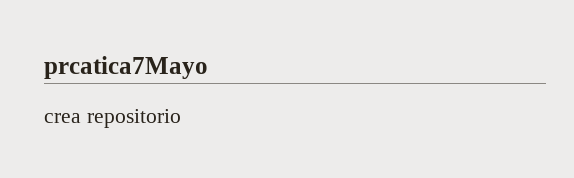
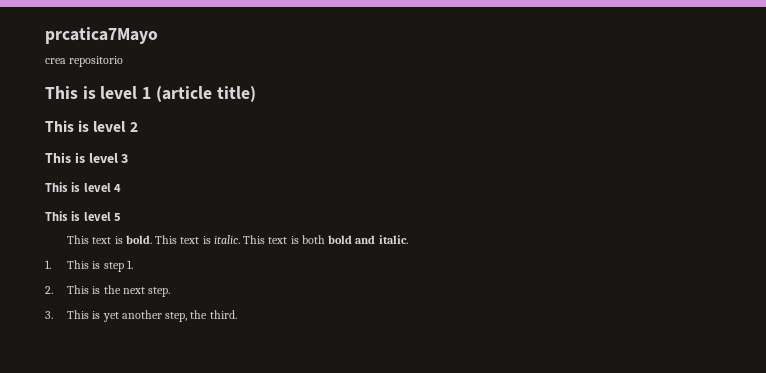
+ This is level 1 (article title)
+ This is level 2
+ This is level 3
+ This is level 4
+ This is level 5
+ This text is bold. This text is italic. This text is both bold and italic.
+ 1. This is step 1.
+ 2. This is the next step.
+ 3. This is yet another step, the third.

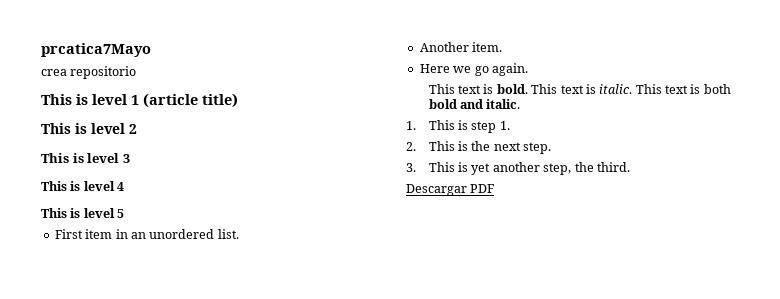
+ First item in an unordered list.
+ Another item.
+ Here we go again.
+ Descargar PDF

